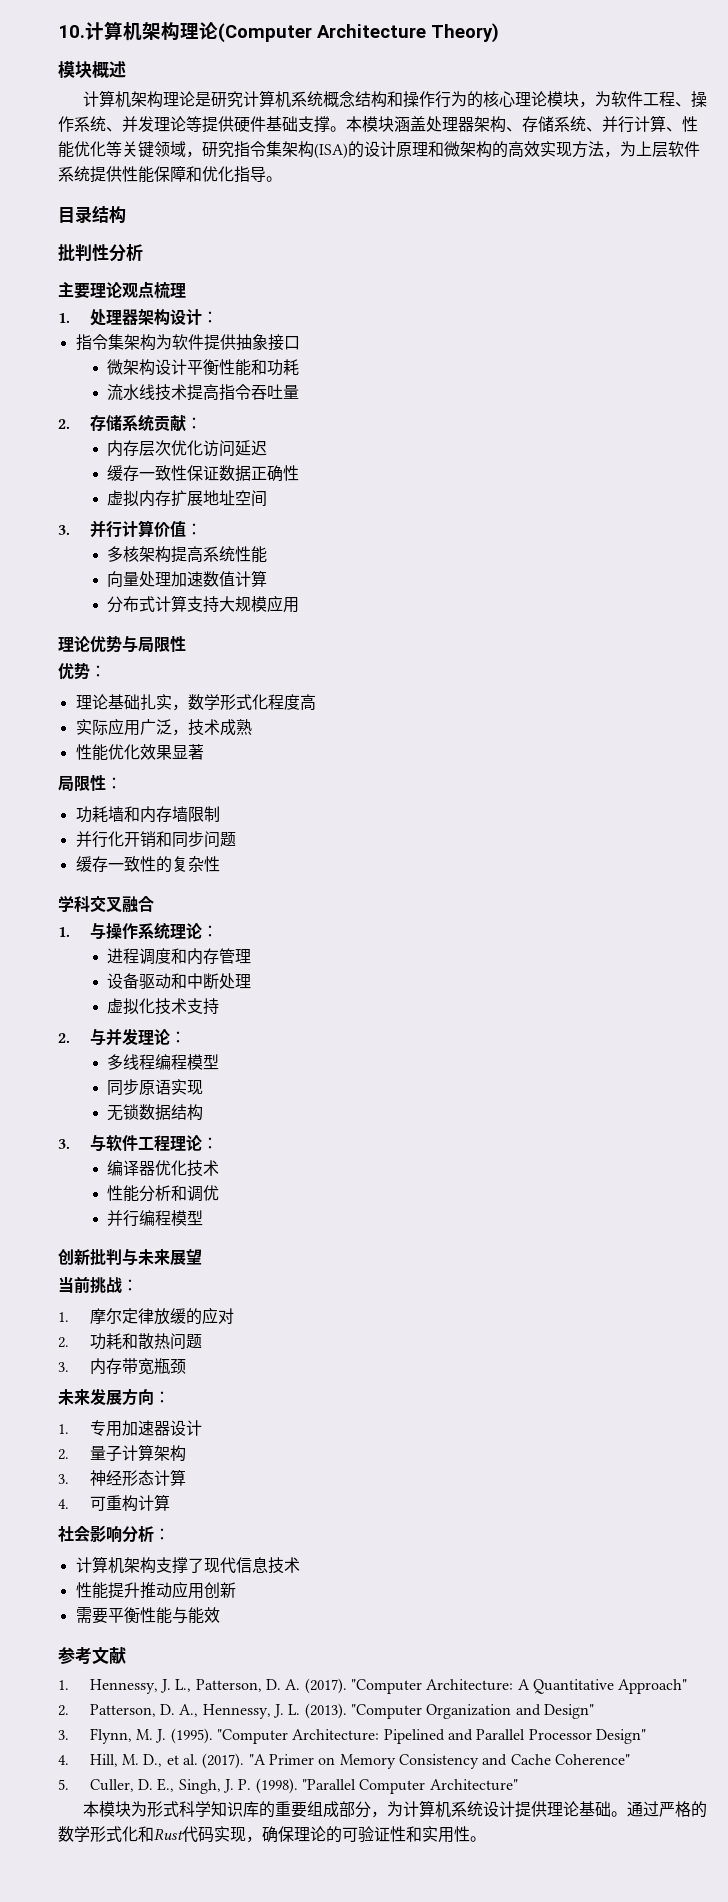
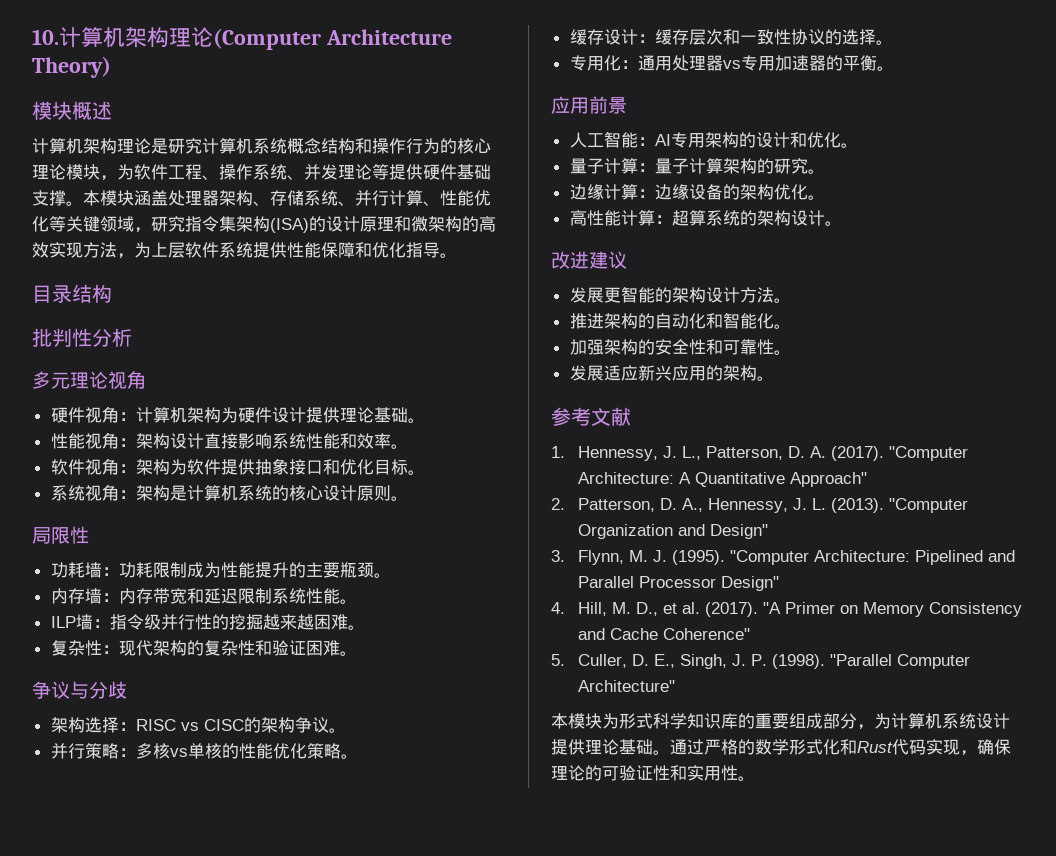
- 主要理论观点梳理
- 1.处理器架构设计：
- 指令集架构为软件提供抽象接口
- 微架构设计平衡性能和功耗
- 流水线技术提高指令吞吐量
- 2.存储系统贡献：
- 内存层次优化访问延迟
- 缓存一致性保证数据正确性
- 虚拟内存扩展地址空间
- 3.并行计算价值：
- 多核架构提高系统性能
- 向量处理加速数值计算
- 分布式计算支持大规模应用
- 理论优势与局限性
- 优势：
- 理论基础扎实，数学形式化程度高
- 实际应用广泛，技术成熟
- 性能优化效果显著
- 局限性：
- 功耗墙和内存墙限制
- 并行化开销和同步问题
- 缓存一致性的复杂性
- 学科交叉融合
- 1.与操作系统理论：
- 进程调度和内存管理
- 设备驱动和中断处理
- 虚拟化技术支持
- 2.与并发理论：
- 多线程编程模型
- 同步原语实现
- 无锁数据结构
- 3.与软件工程理论：
- 编译器优化技术
- 性能分析和调优
- 并行编程模型
- 创新批判与未来展望
- 当前挑战：
- 1.摩尔定律放缓的应对
- 2.功耗和散热问题
- 3.内存带宽瓶颈
- 未来发展方向：
- 1.专用加速器设计
- 2.量子计算架构
- 3.神经形态计算
- 4.可重构计算
- 社会影响分析：
- 计算机架构支撑了现代信息技术
- 性能提升推动应用创新
- 需要平衡性能与能效
+ 多元理论视角
+ 硬件视角：计算机架构为硬件设计提供理论基础。
+ 性能视角：架构设计直接影响系统性能和效率。
+ 软件视角：架构为软件提供抽象接口和优化目标。
+ 系统视角：架构是计算机系统的核心设计原则。
+ 局限性
+ 功耗墙：功耗限制成为性能提升的主要瓶颈。
+ 内存墙：内存带宽和延迟限制系统性能。
+ ILP墙：指令级并行性的挖掘越来越困难。
+ 复杂性：现代架构的复杂性和验证困难。
+ 争议与分歧
+ 架构选择：RISC vs CISC的架构争议。
+ 并行策略：多核vs单核的性能优化策略。
+ 缓存设计：缓存层次和一致性协议的选择。
+ 专用化：通用处理器vs专用加速器的平衡。
+ 应用前景
+ 人工智能：AI专用架构的设计和优化。
+ 量子计算：量子计算架构的研究。
+ 边缘计算：边缘设备的架构优化。
+ 高性能计算：超算系统的架构设计。
+ 改进建议
+ 发展更智能的架构设计方法。
+ 推进架构的自动化和智能化。
+ 加强架构的安全性和可靠性。
+ 发展适应新兴应用的架构。

